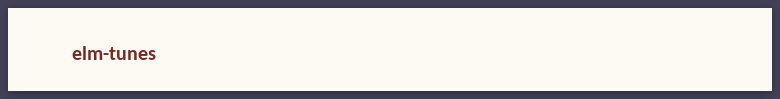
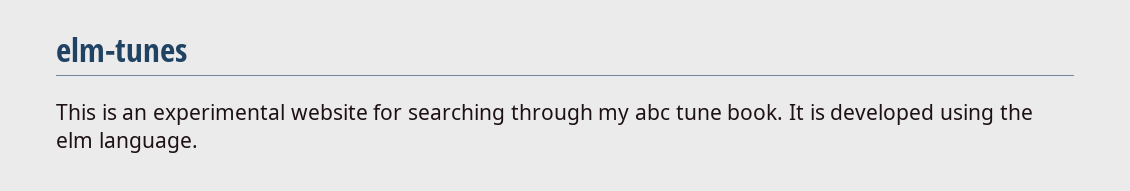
+ This is an experimental website for searching through my abc tune book. It is developed using the elm language.

